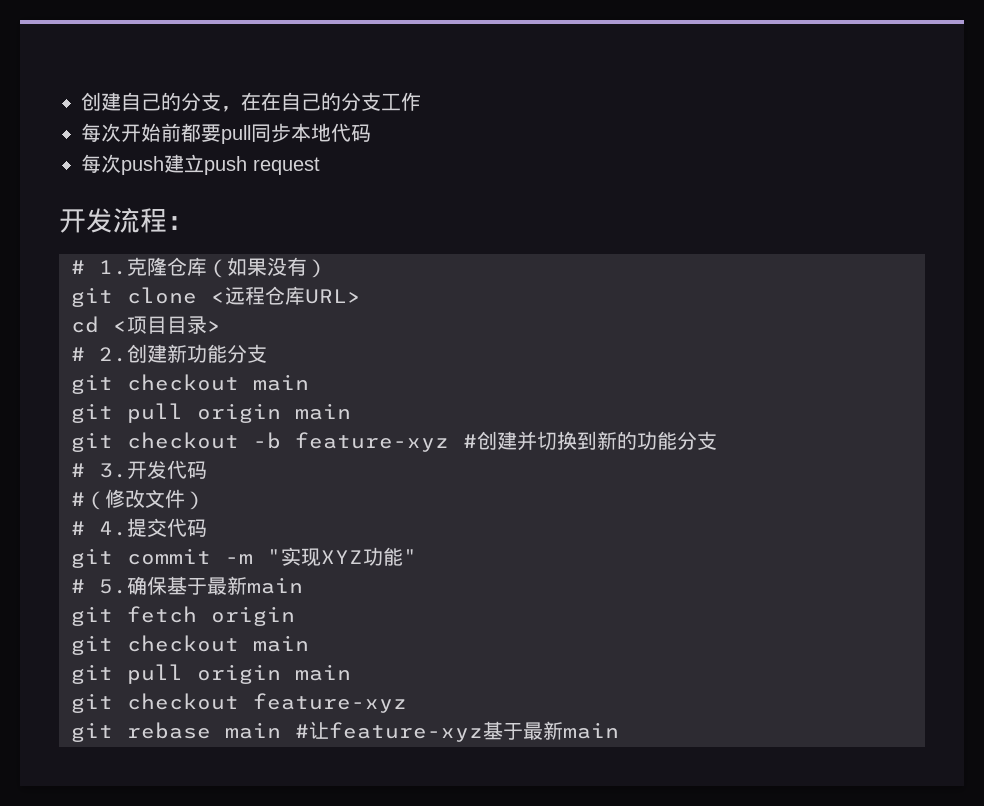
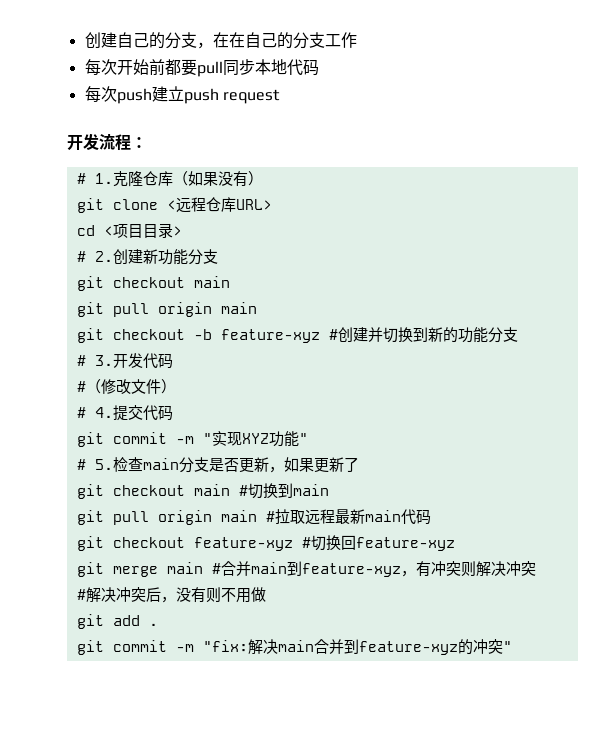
- # 5.确保基于最新main
- git fetch origin
- git checkout main
- git pull origin main
+ # 5.检查main分支是否更新，如果更新了
+ git checkout main #切换到main
+ git pull origin main #拉取远程最新main代码
- git checkout feature-xyz
- git rebase main #让feature-xyz基于最新main
+ git checkout feature-xyz #切换回feature-xyz
+ git merge main #合并main到feature-xyz，有冲突则解决冲突
+ #解决冲突后，没有则不用做
+ git add .
+ git commit -m "fix:解决main合并到feature-xyz的冲突"

